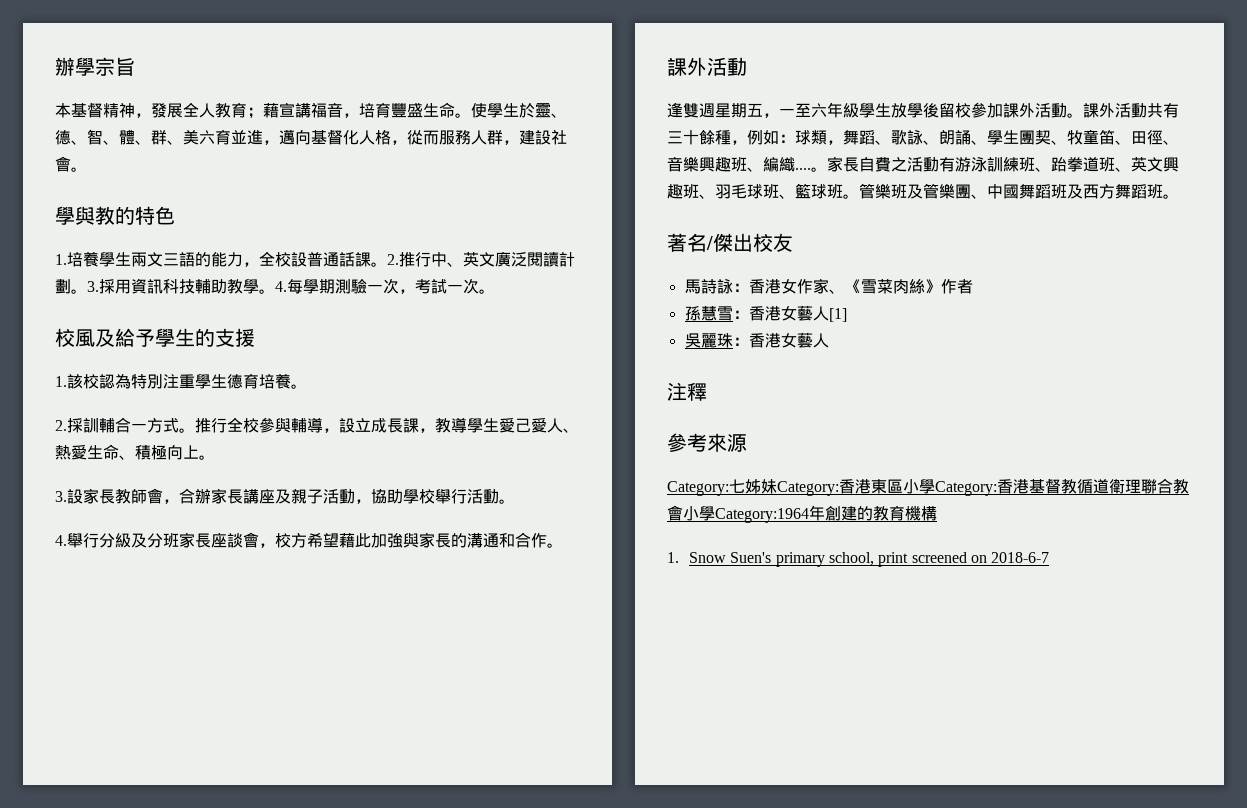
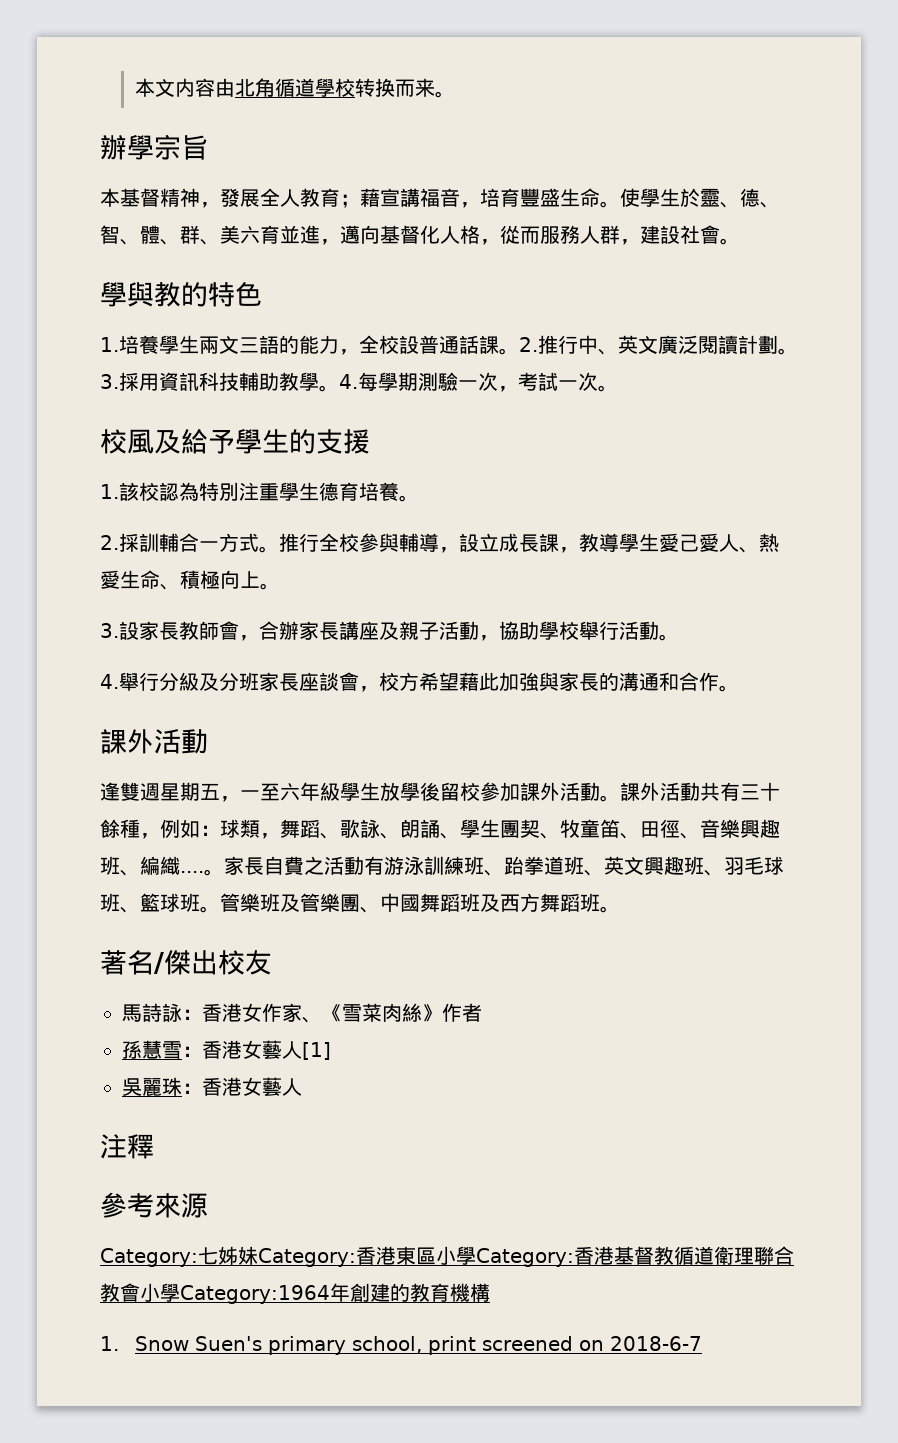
+ 本文内容由北角循道學校转换而来。

